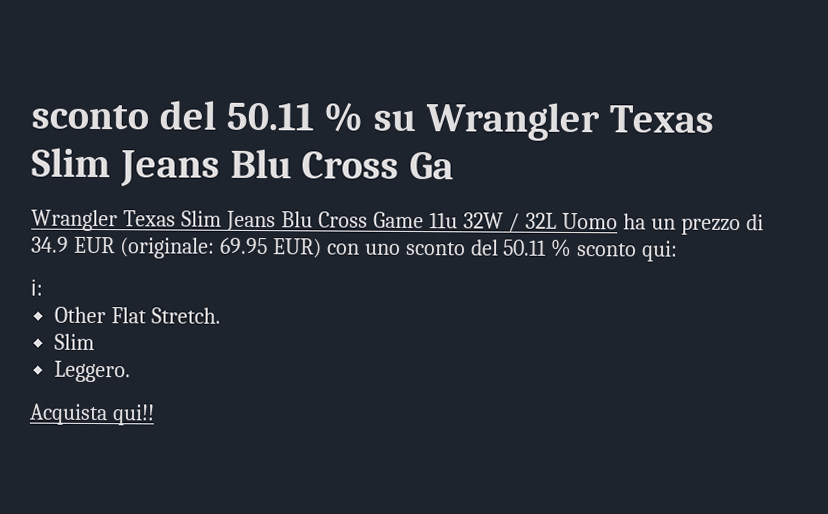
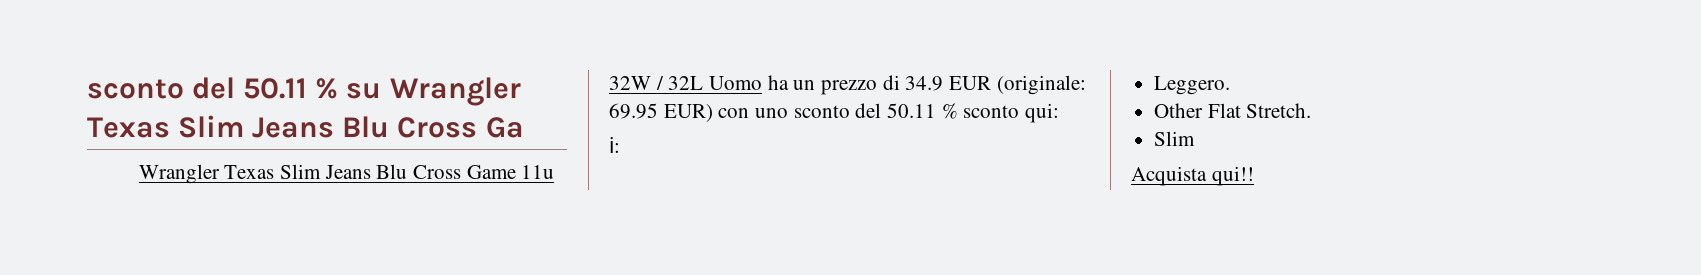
+ Leggero.
- Leggero.

